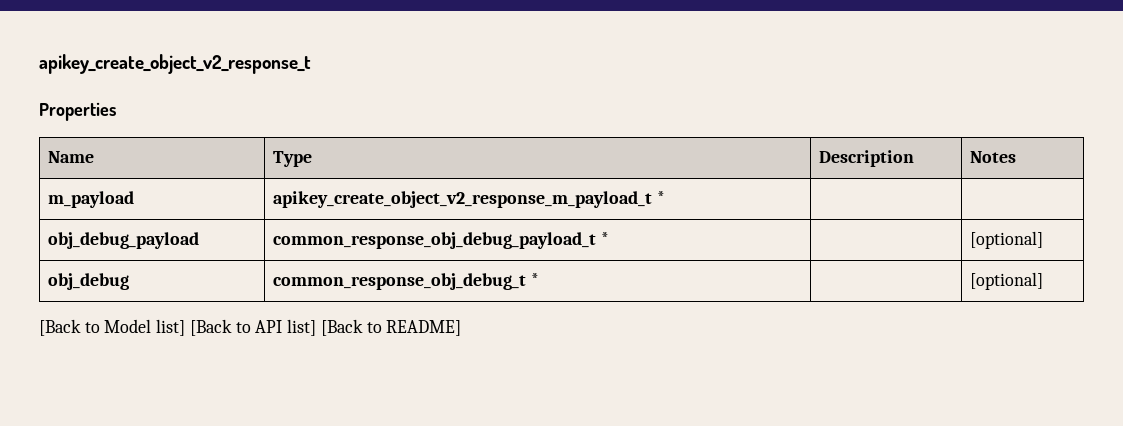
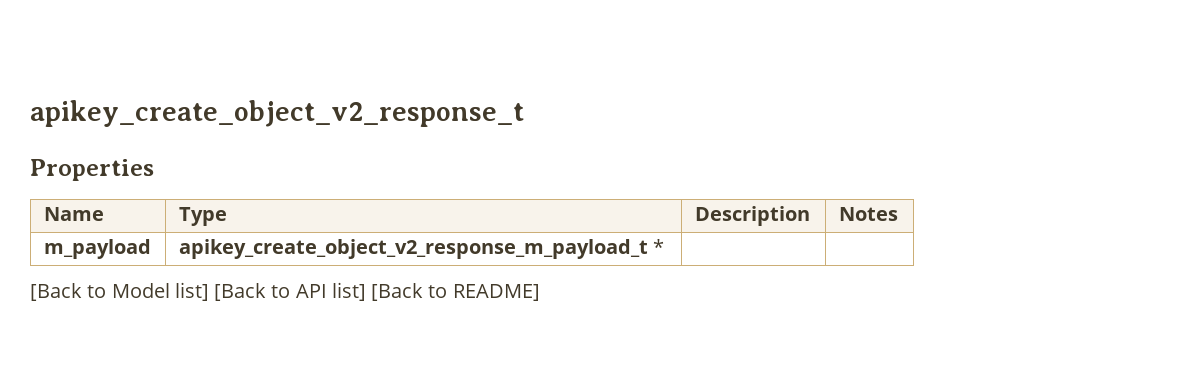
- obj_debug_payload | common_response_obj_debug_payload_t * | | [optional]
- obj_debug | common_response_obj_debug_t * | | [optional]

